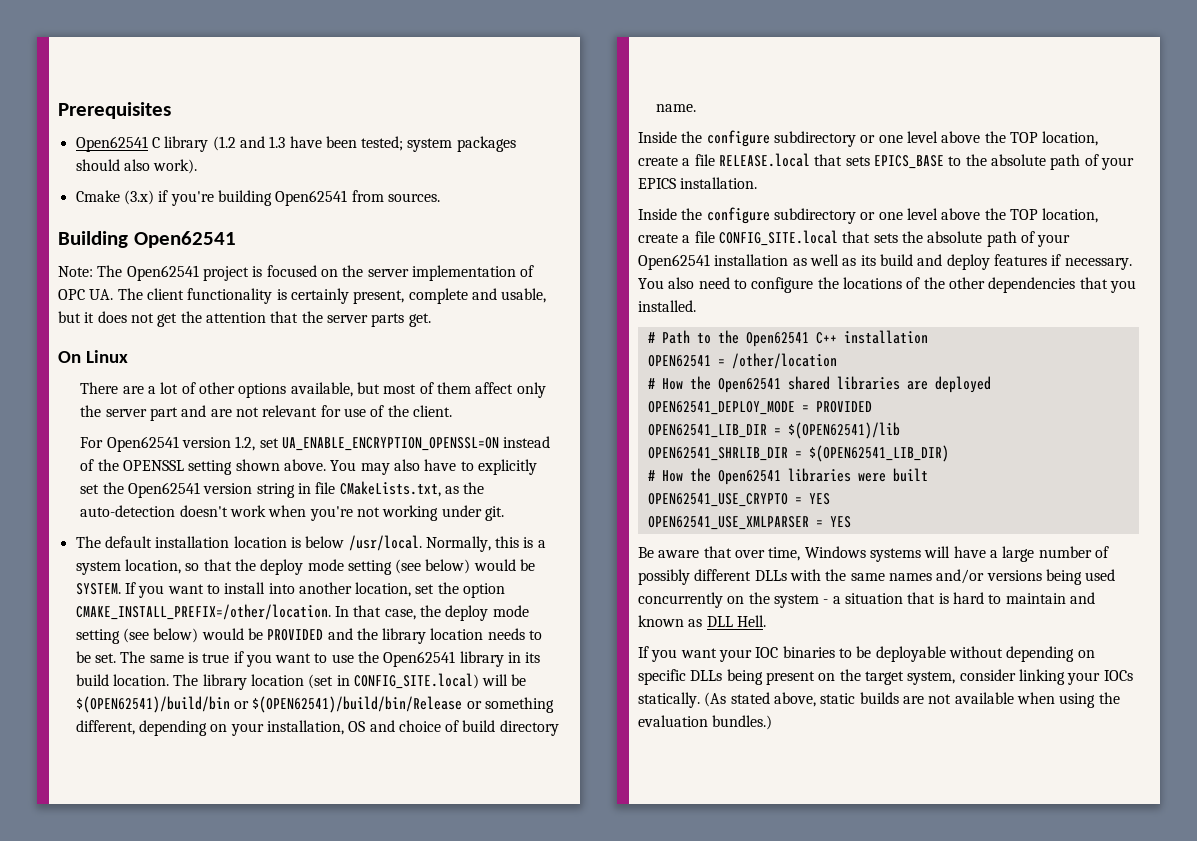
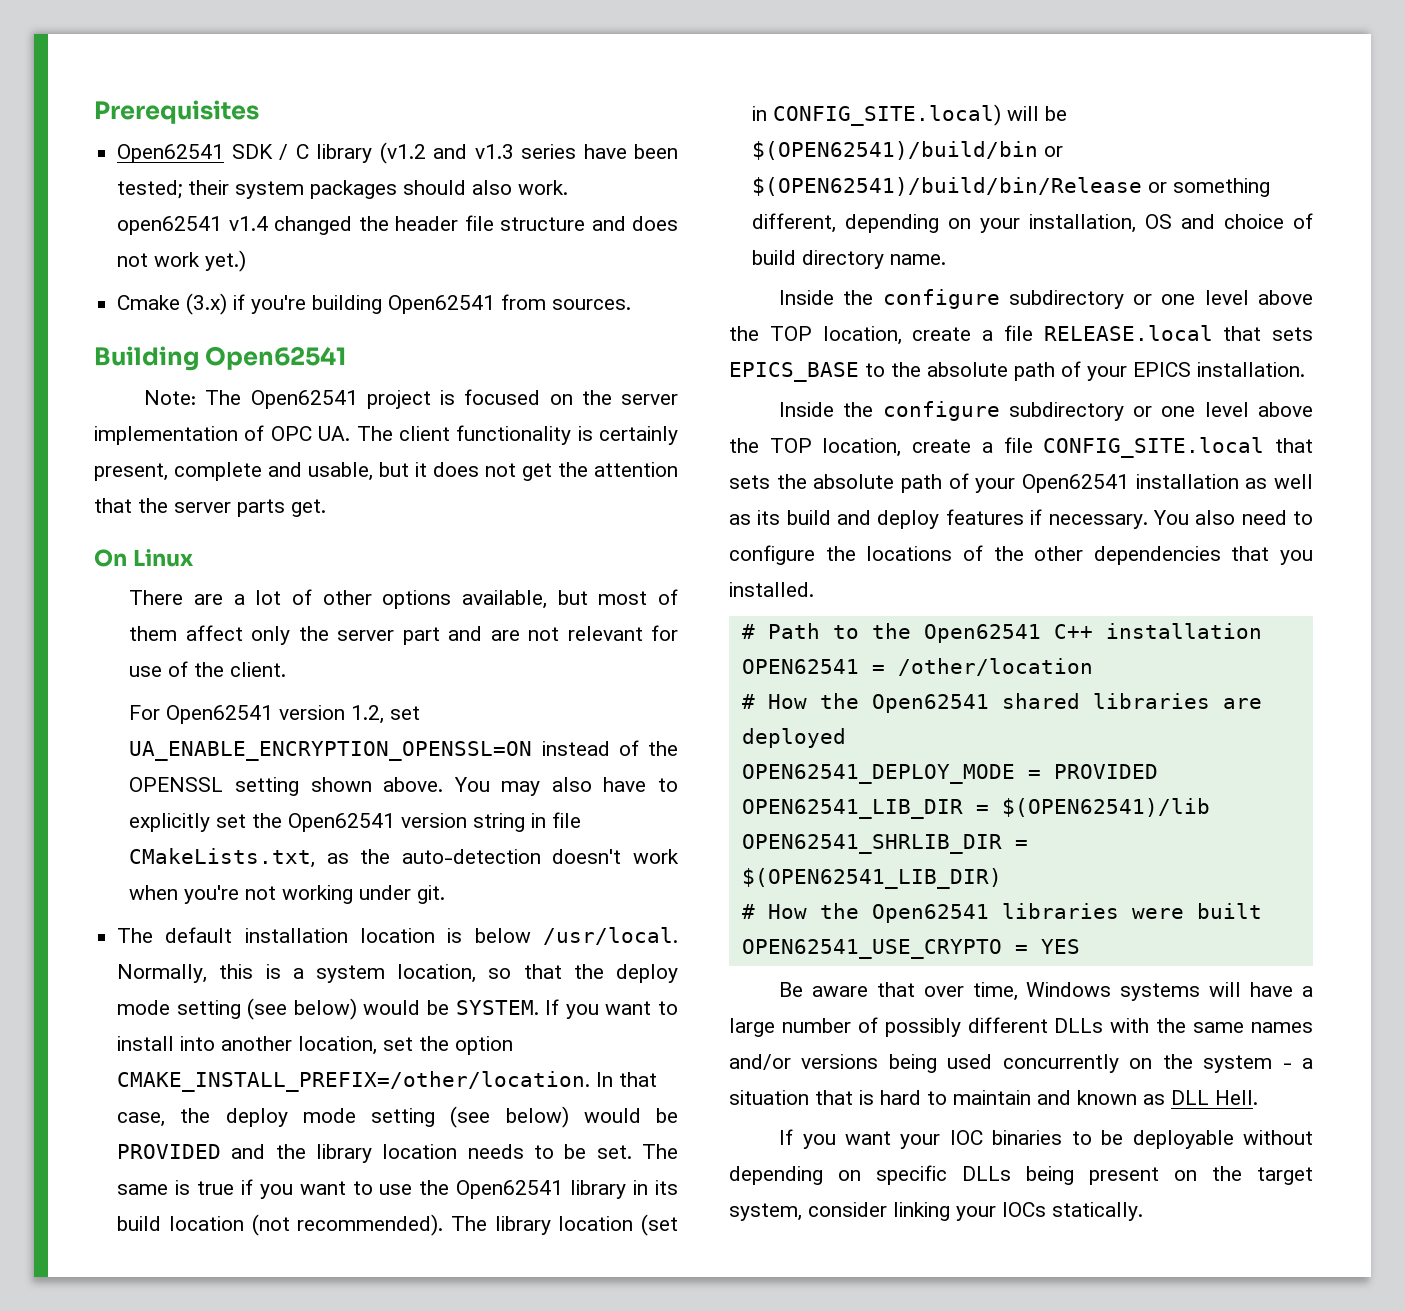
- Open62541 C library (1.2 and 1.3 have been tested; system packages should also work).
+ Open62541 SDK / C library (v1.2 and v1.3 series have been tested; their system packages should also work. open62541 v1.4 changed the header file structure and does not work yet.)
- The same is true if you want to use the Open62541 library in its build location.
+ The same is true if you want to use the Open62541 library in its build location (not recommended).
- OPEN62541_USE_XMLPARSER = YES
- (As stated above, static builds are not available when using the evaluation bundles.)

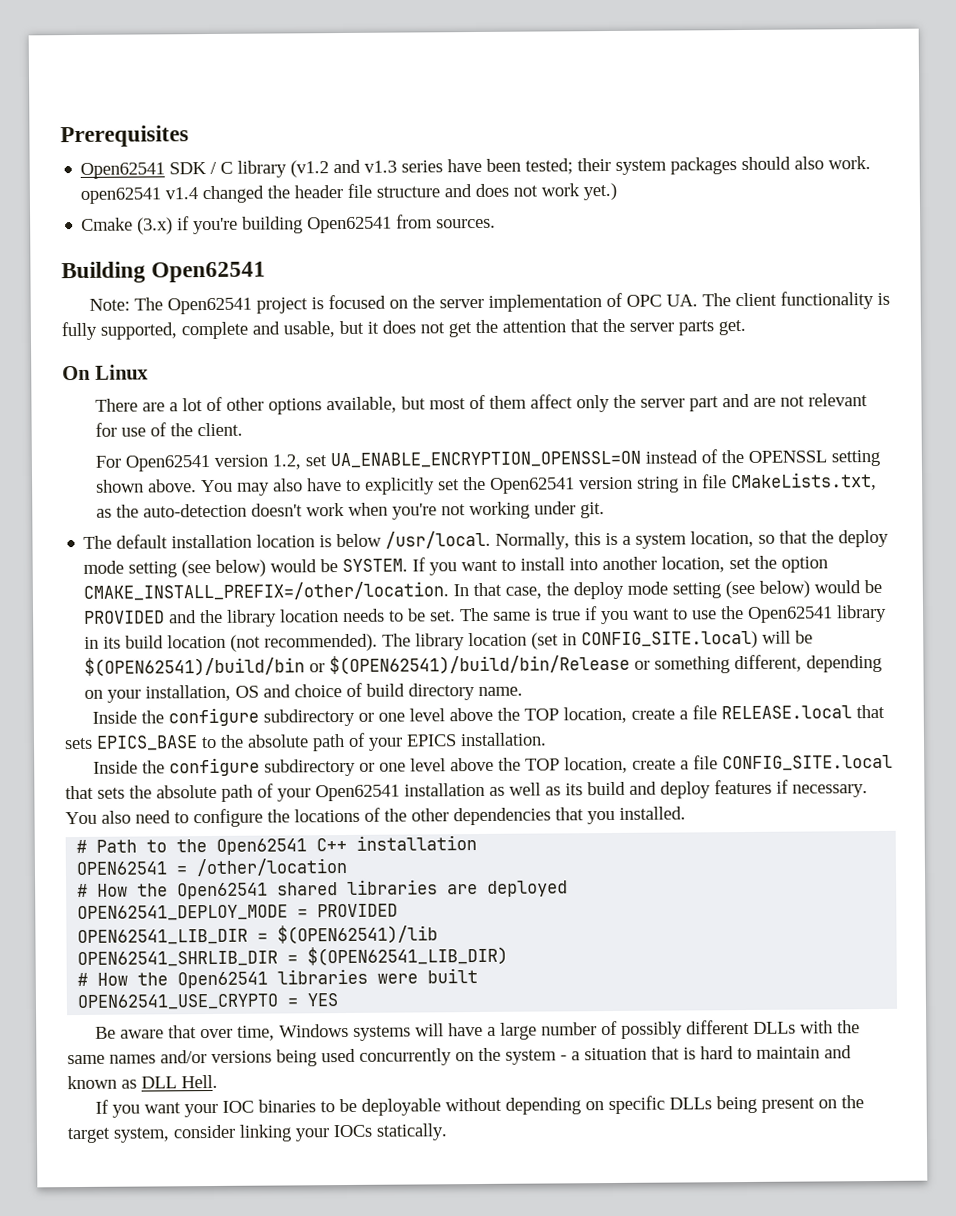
- Note: The Open62541 project is focused on the server implementation of OPC UA. The client functionality is certainly present, complete and usable, but it does not get the attention that the server parts get.
+ Note: The Open62541 project is focused on the server implementation of OPC UA. The client functionality is fully supported, complete and usable, but it does not get the attention that the server parts get.

